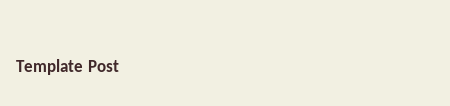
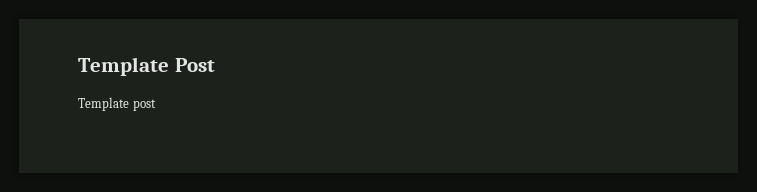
+ Template post

